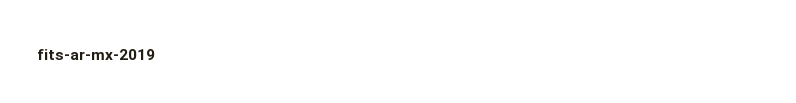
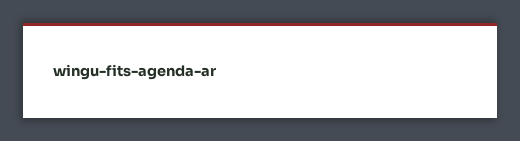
- fits-ar-mx-2019
+ wingu-fits-agenda-ar

